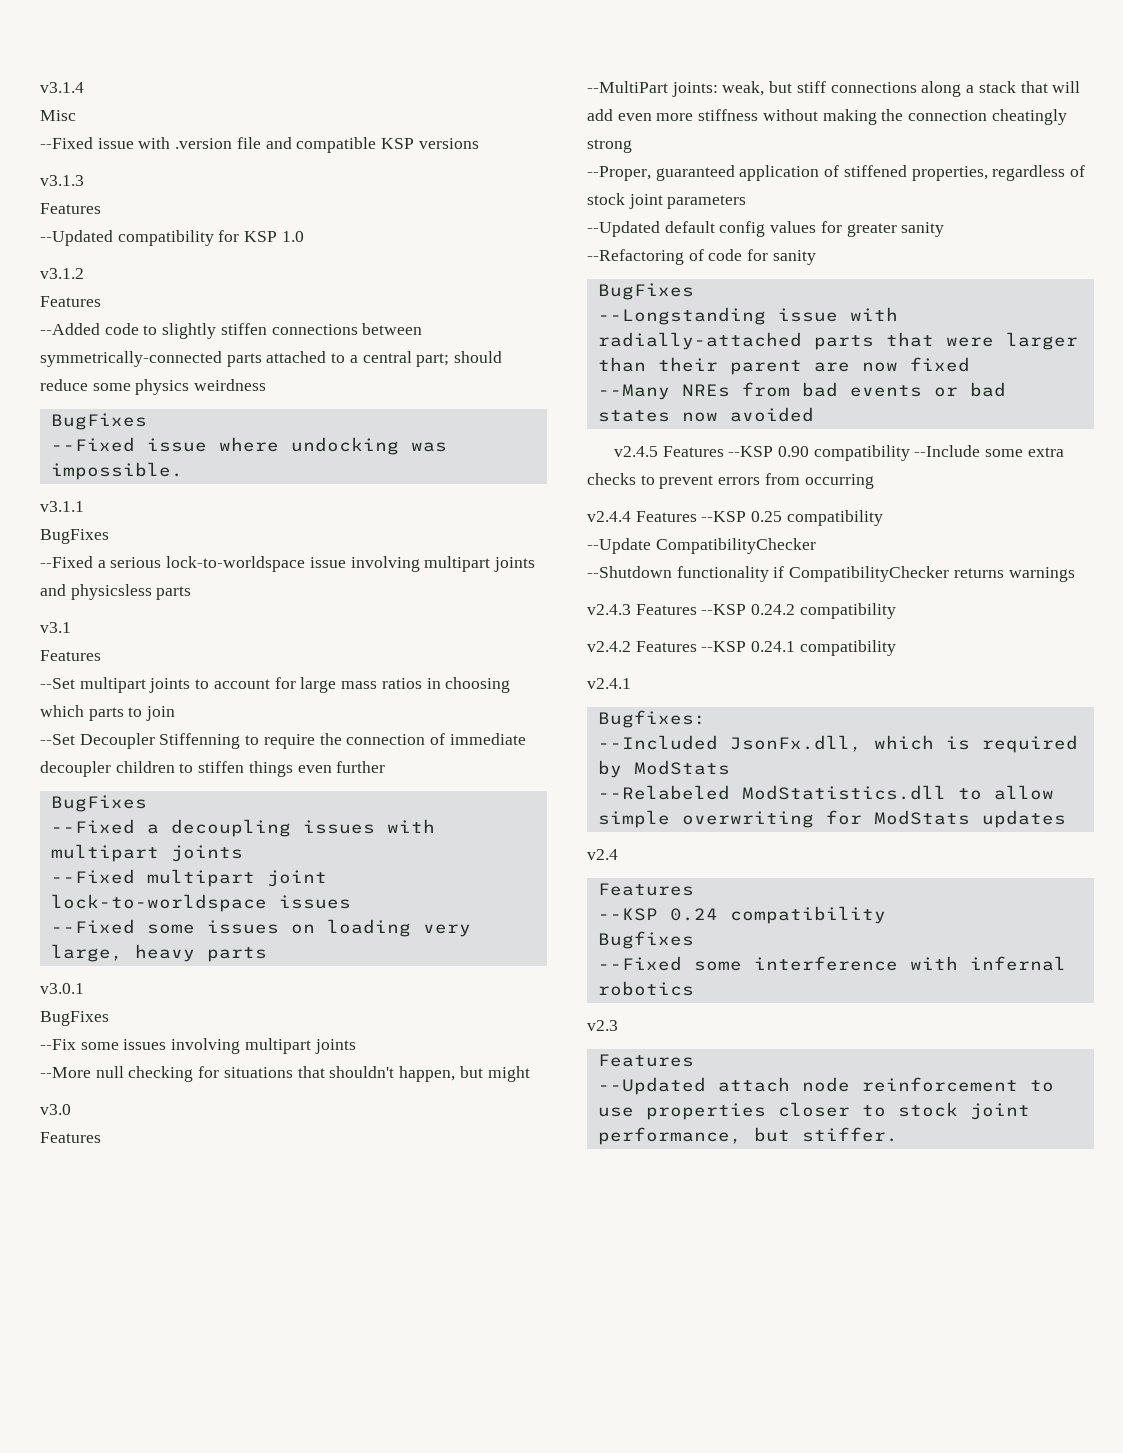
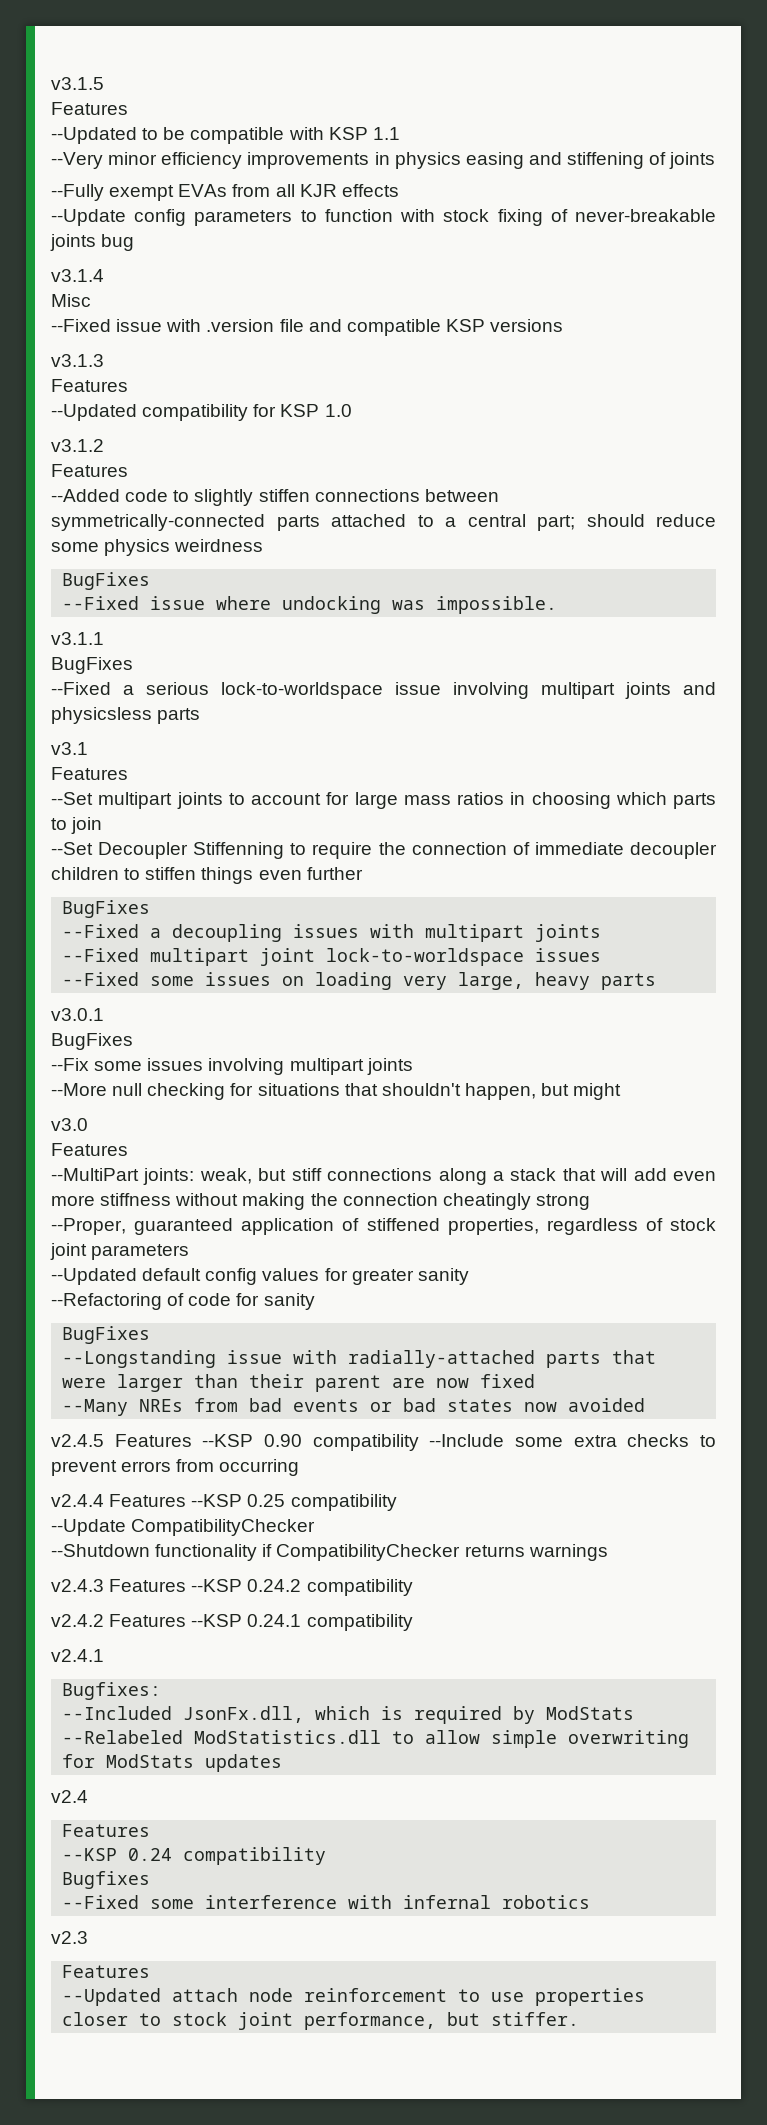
+ v3.1.5
+ Features
+ --Updated to be compatible with KSP 1.1
+ --Very minor efficiency improvements in physics easing and stiffening of joints
+ --Fully exempt EVAs from all KJR effects
+ --Update config parameters to function with stock fixing of never-breakable joints bug

